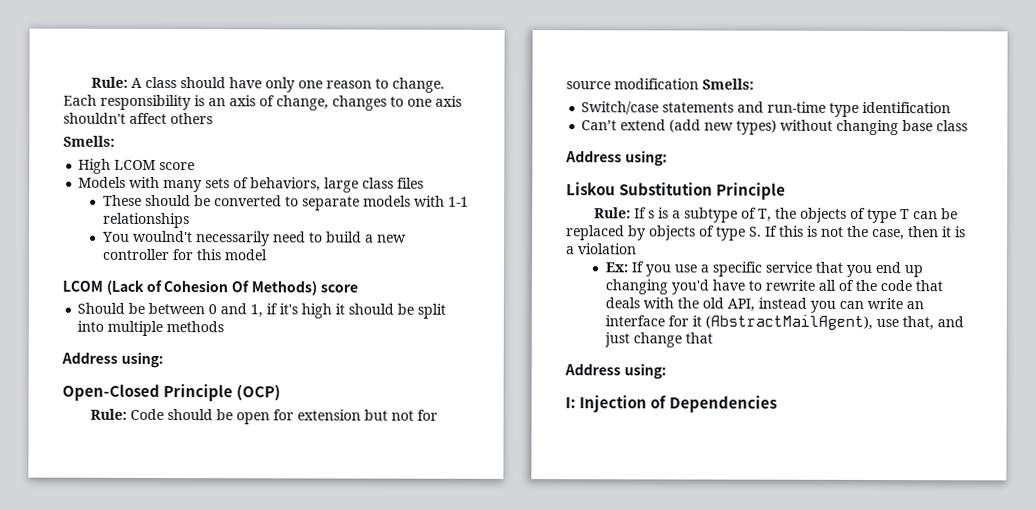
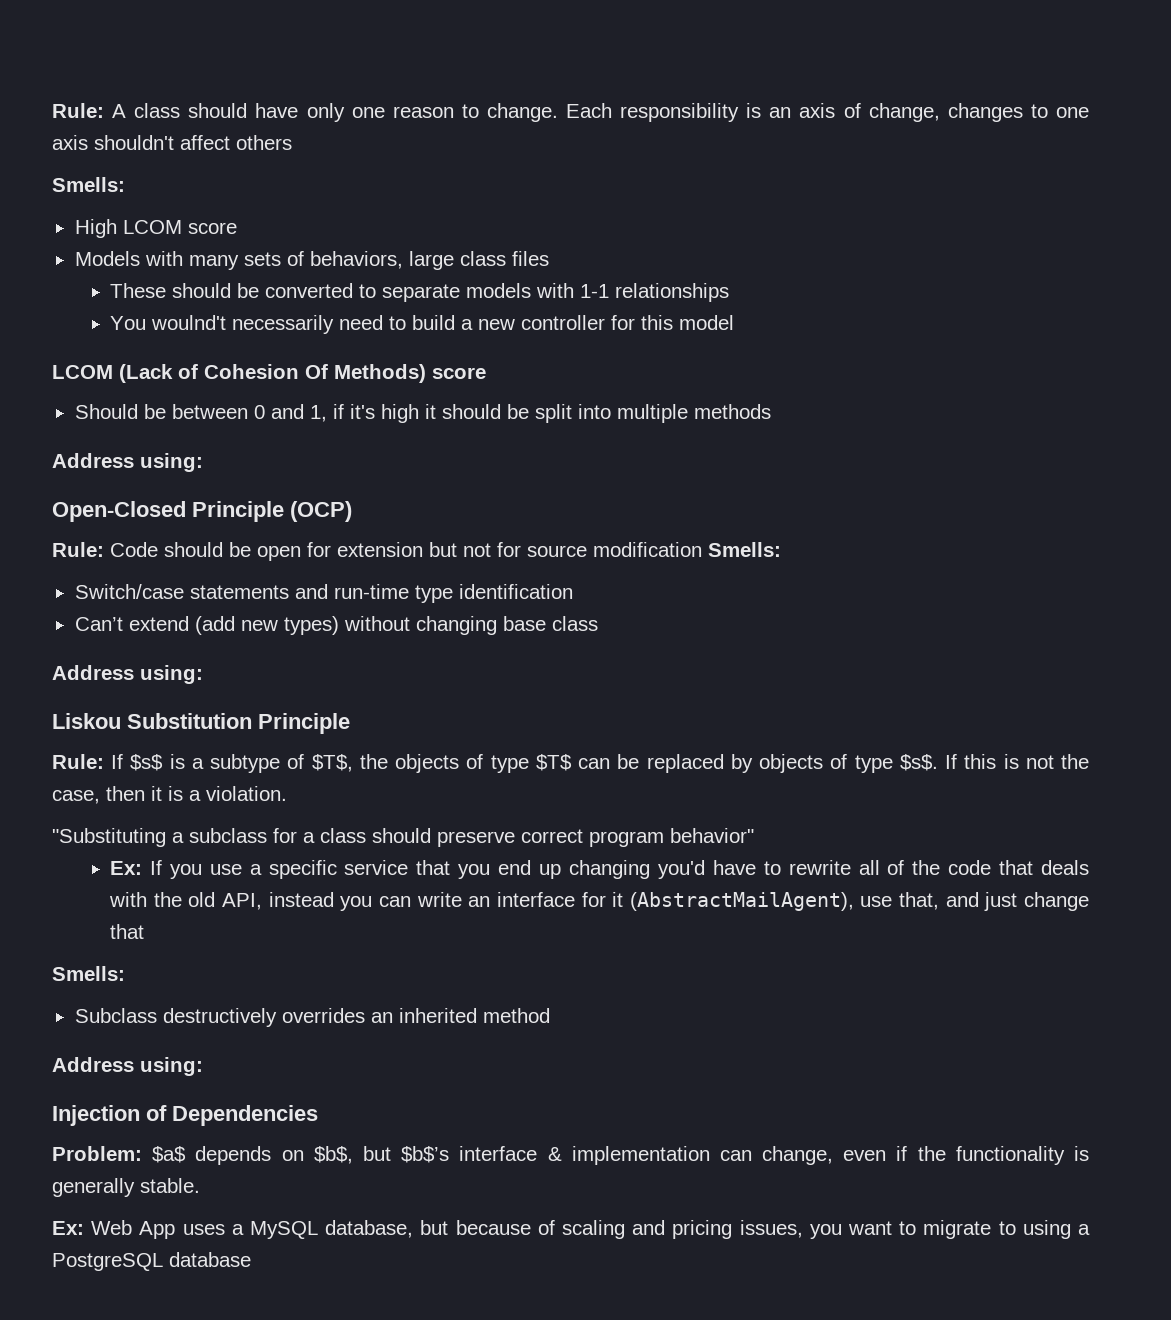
- Rule: If s is a subtype of T, the objects of type T can be replaced by objects of type S. If this is not the case, then it is a violation
+ Rule: If $s$ is a subtype of $T$, the objects of type $T$ can be replaced by objects of type $s$. If this is not the case, then it is a violation.
+ "Substituting a subclass for a class should preserve correct program behavior"
  Ex: If you use a specific service that you end up changing you'd have to rewrite all of the code that deals with the old API, instead you can write an interface for it (AbstractMailAgent), use that, and just change that
+ Smells:
+ Subclass destructively overrides an inherited method
  Address using:
- I: Injection of Dependencies
+ Injection of Dependencies
+ Problem: $a$ depends on $b$, but $b$’s interface & implementation can change, even if the functionality is generally stable.
+ Ex: Web App uses a MySQL database, but because of scaling and pricing issues, you want to migrate to using a PostgreSQL database

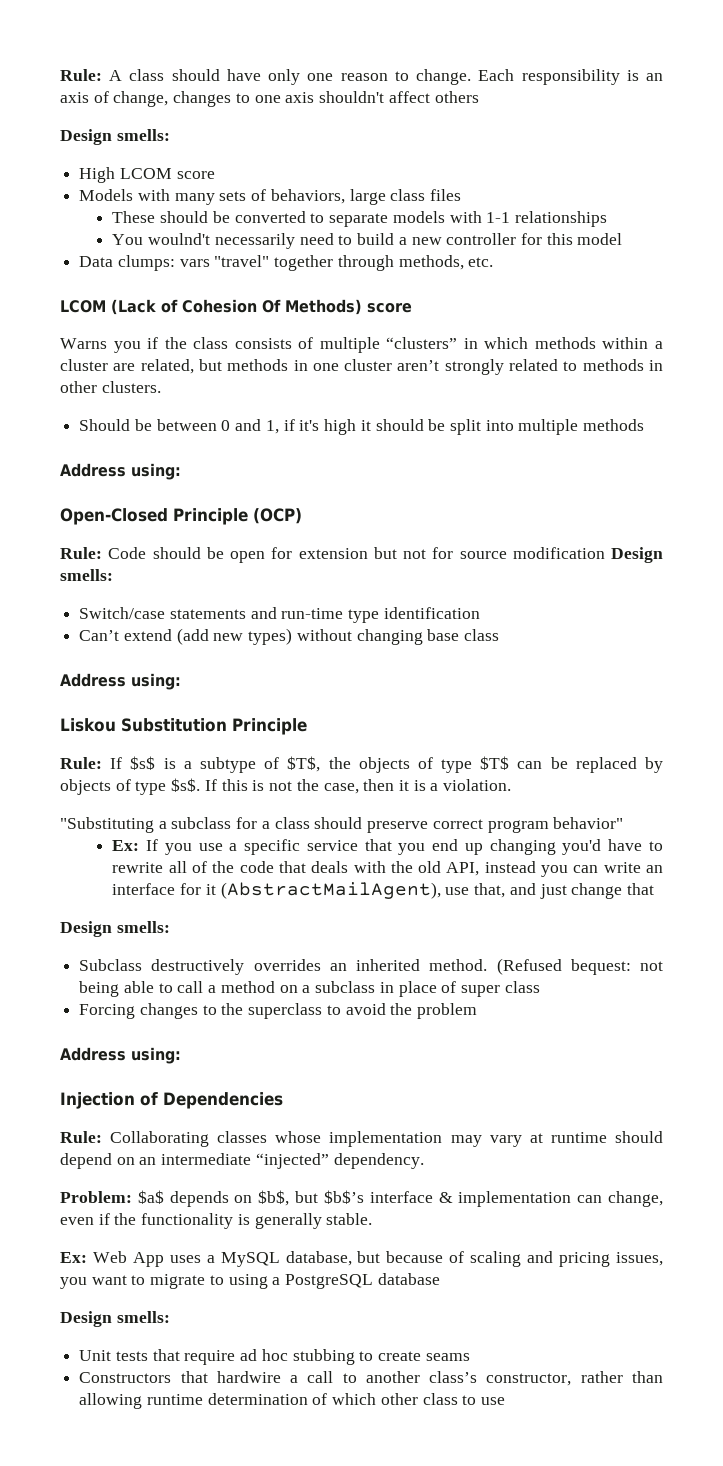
  Each responsibility is an axis of change, changes to one axis shouldn't affect others
- Smells:
+ Design smells:
+ Data clumps: vars "travel" together through methods, etc.
+ Warns you if the class consists of multiple “clusters” in which methods within a cluster are related, but methods in one cluster aren’t strongly related to methods in other clusters.
- Rule: Code should be open for extension but not for source modification Smells:
+ Rule: Code should be open for extension but not for source modification Design smells:
  Ex: If you use a specific service that you end up changing you'd have to rewrite all of the code that deals with the old API, instead you can write an interface for it (AbstractMailAgent), use that, and just change that
- Smells:
+ Design smells:
- Subclass destructively overrides an inherited method
+ Subclass destructively overrides an inherited method. (Refused bequest: not being able to call a method on a subclass in place of super class
+ Forcing changes to the superclass to avoid the problem
+ Rule: Collaborating classes whose implementation may vary at runtime should depend on an intermediate “injected” dependency.
  Ex: Web App uses a MySQL database, but because of scaling and pricing issues, you want to migrate to using a PostgreSQL database
+ Design smells:
+ Unit tests that require ad hoc stubbing to create seams
+ Constructors that hardwire a call to another class’s constructor, rather than allowing runtime determination of which other class to use

